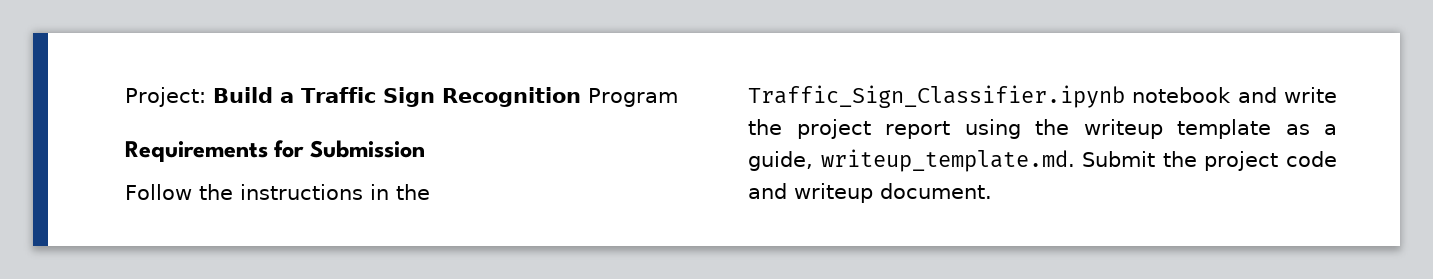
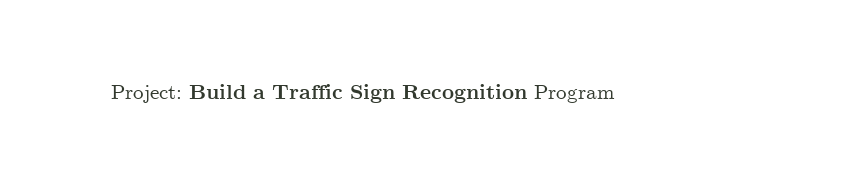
- Requirements for Submission
- Follow the instructions in the Traffic_Sign_Classifier.ipynb notebook and write the project report using the writeup template as a guide, writeup_template.md. Submit the project code and writeup document.

